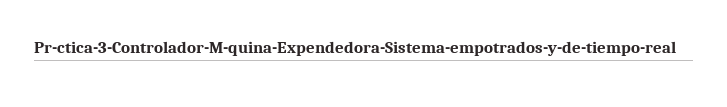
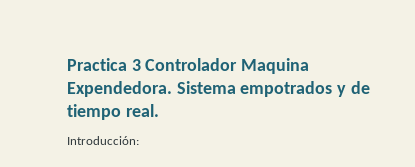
- Pr-ctica-3-Controlador-M-quina-Expendedora-Sistema-empotrados-y-de-tiempo-real
+ Practica 3 Controlador Maquina Expendedora. Sistema empotrados y de tiempo real.
+ Introducción:

